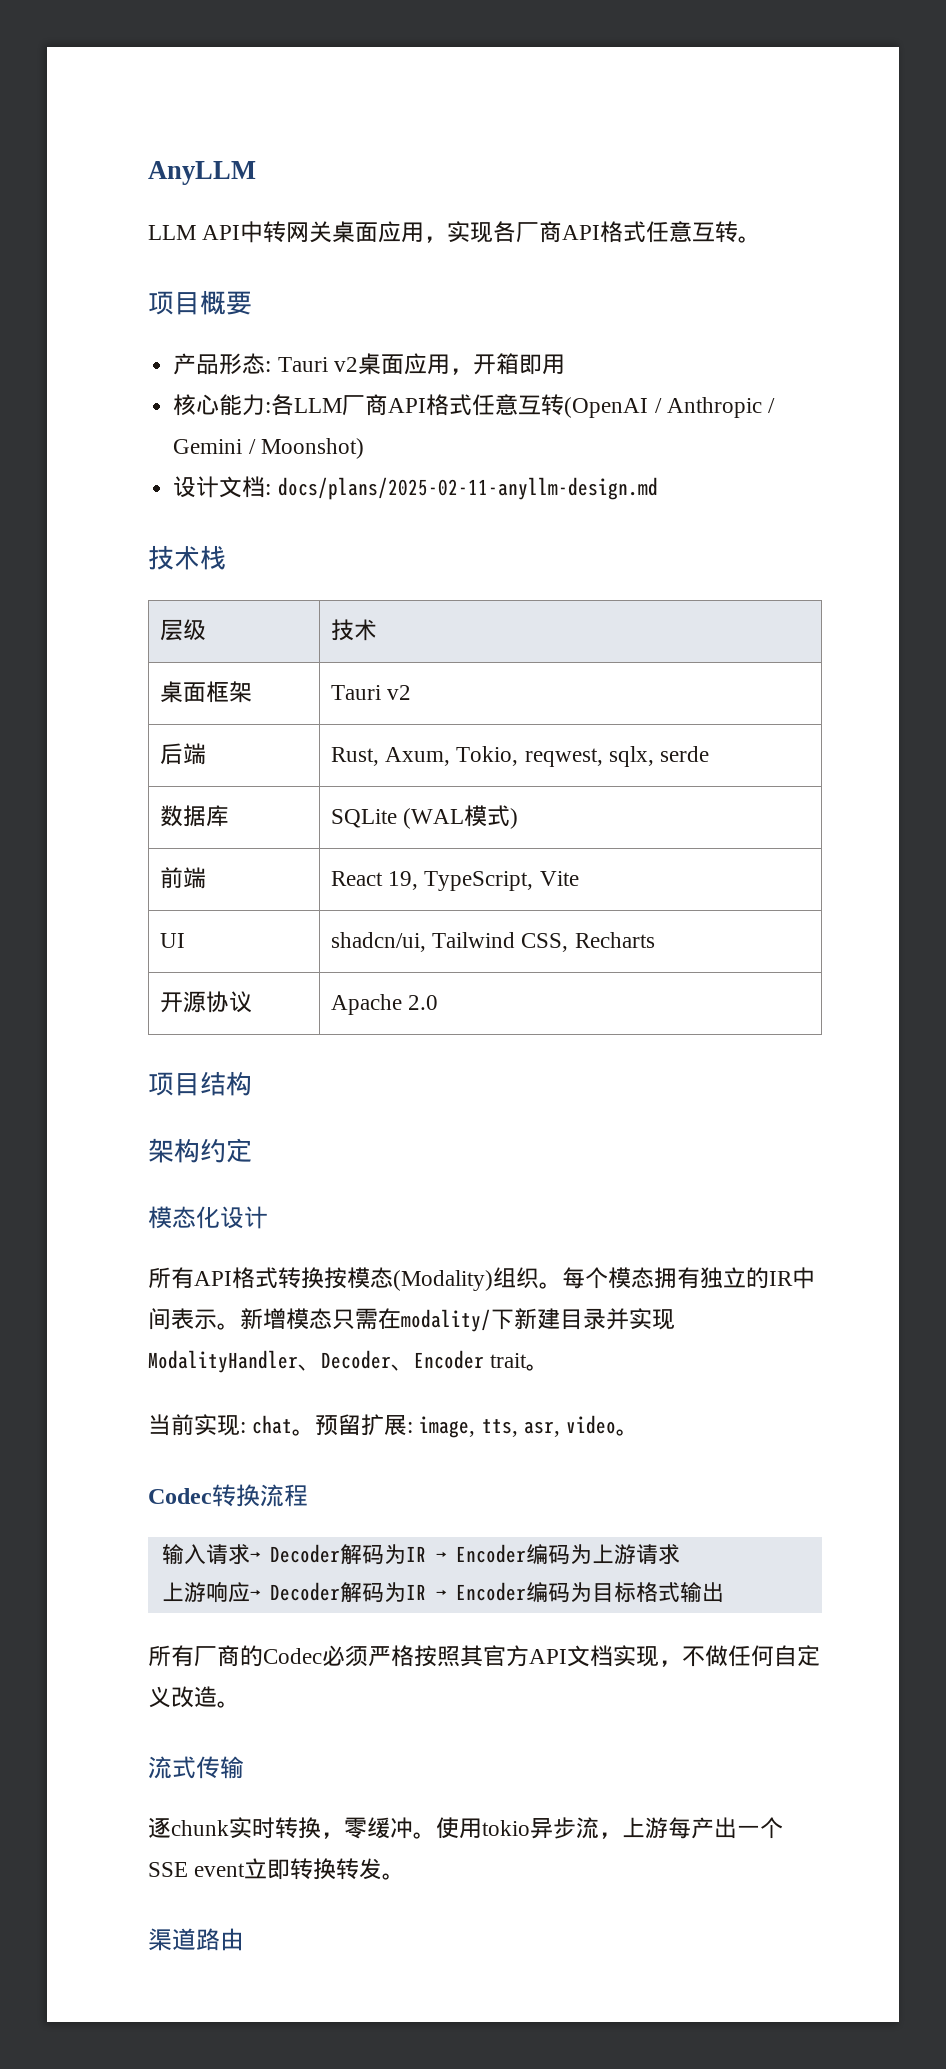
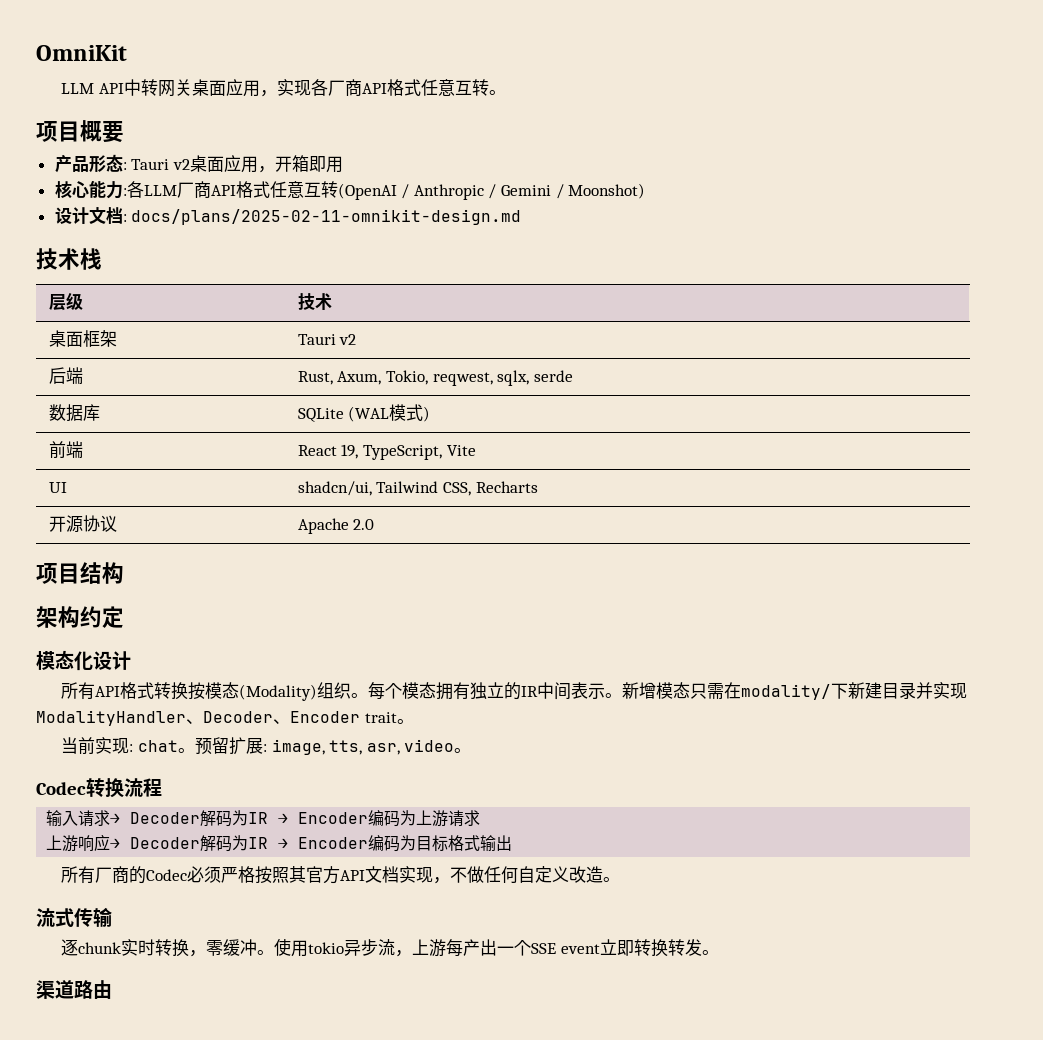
- AnyLLM
+ OmniKit
- 设计文档: docs/plans/2025-02-11-anyllm-design.md
+ 设计文档: docs/plans/2025-02-11-omnikit-design.md

